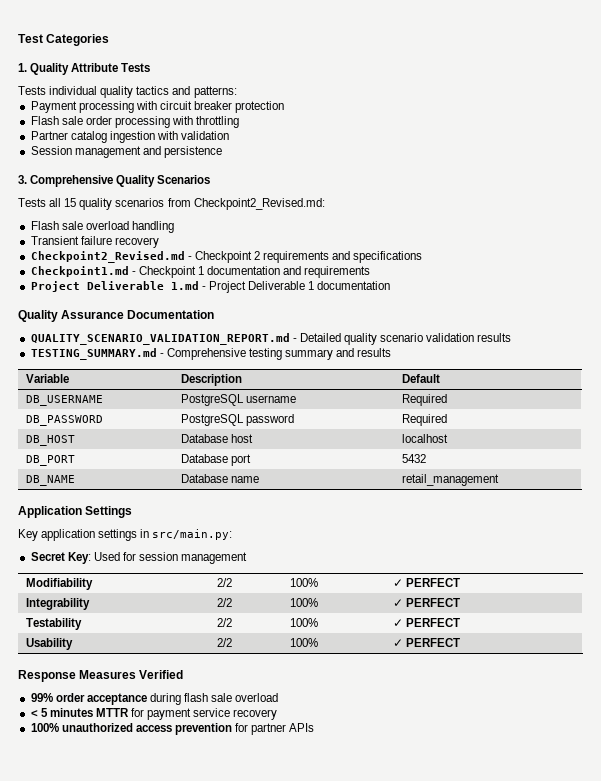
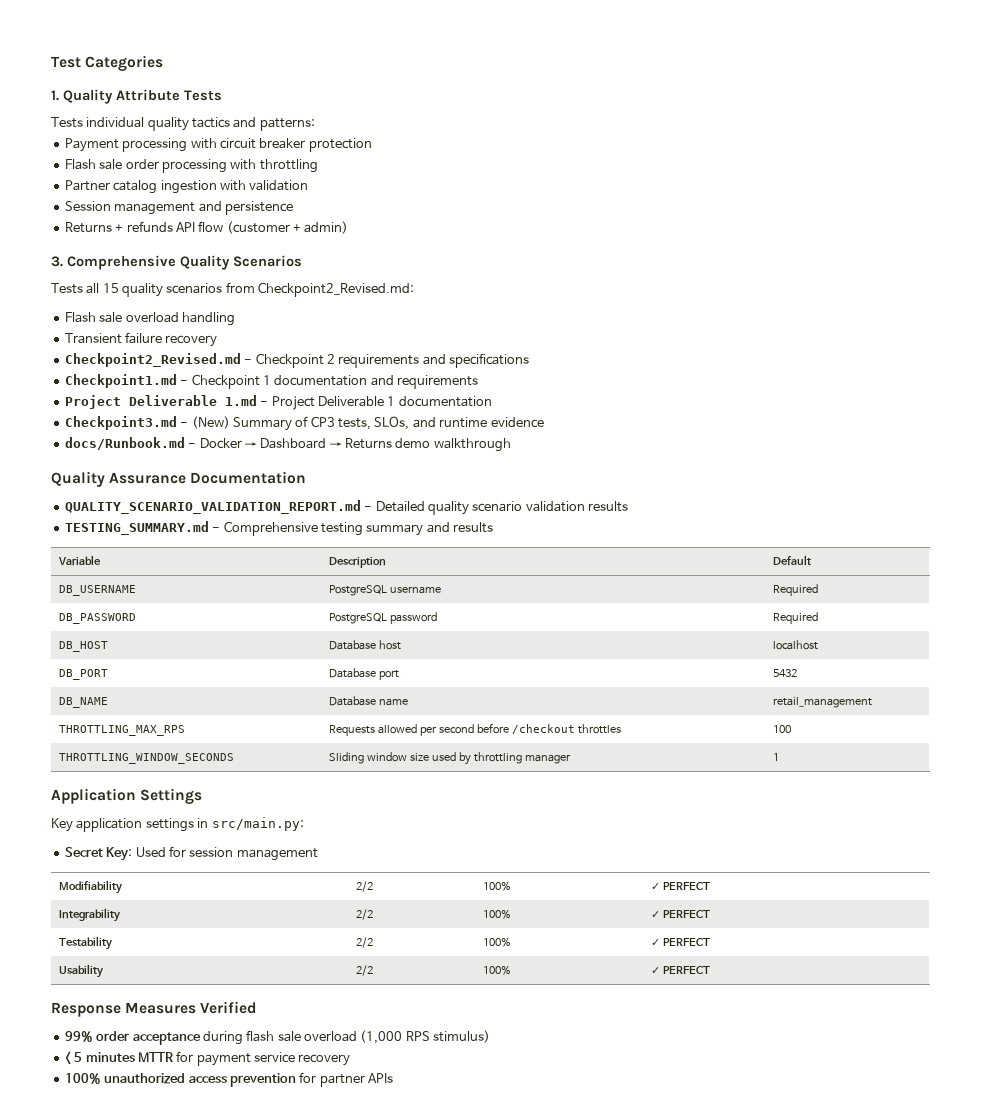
+ Returns + refunds API flow (customer + admin)
+ Checkpoint3.md - (New) Summary of CP3 tests, SLOs, and runtime evidence
+ docs/Runbook.md - Docker → Dashboard → Returns demo walkthrough
+ THROTTLING_MAX_RPS | Requests allowed per second before /checkout throttles | 100
+ THROTTLING_WINDOW_SECONDS | Sliding window size used by throttling manager | 1
- 99% order acceptance during flash sale overload
+ 99% order acceptance during flash sale overload (1,000 RPS stimulus)

